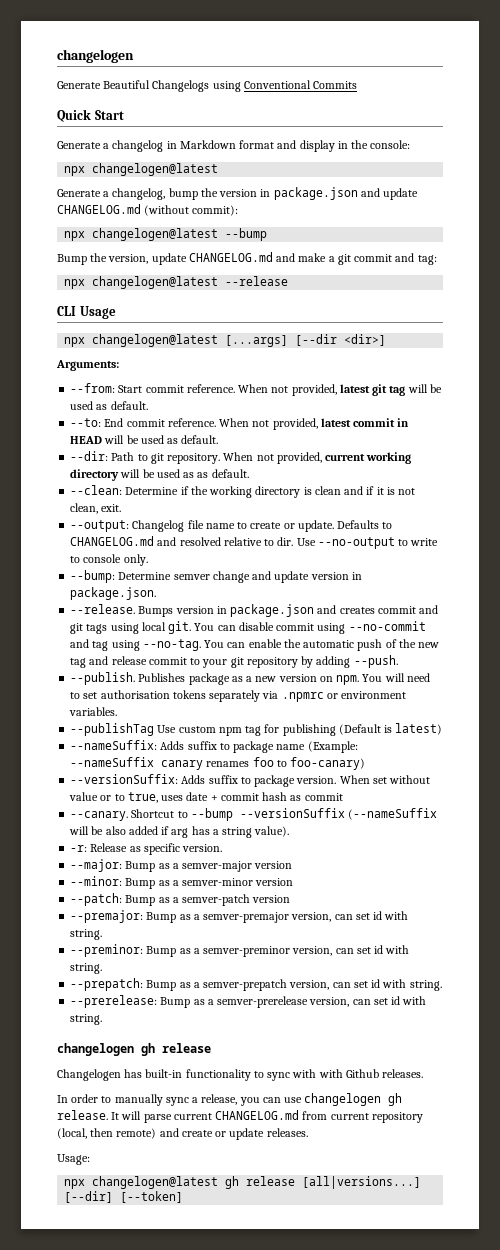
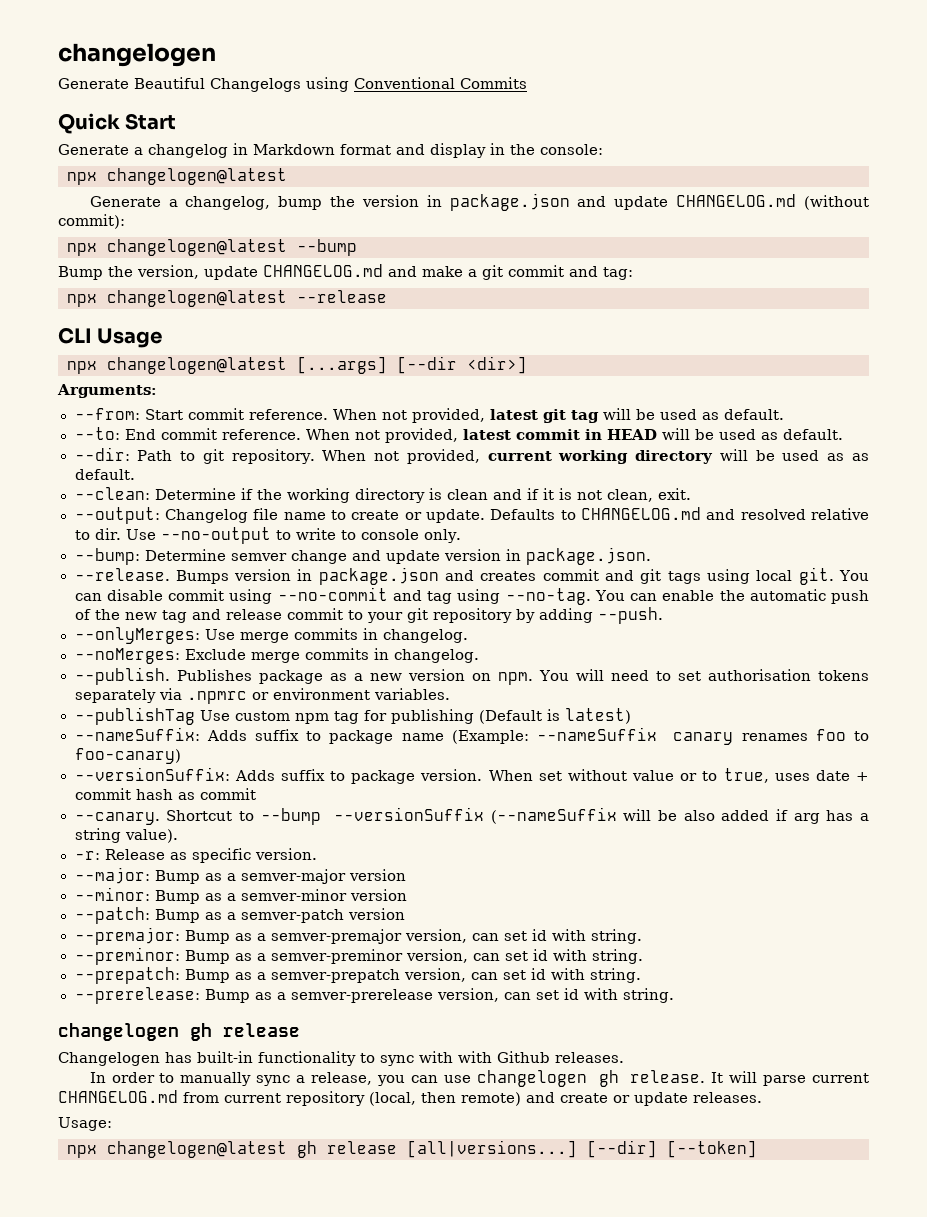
+ --onlyMerges: Use merge commits in changelog.
+ --noMerges: Exclude merge commits in changelog.

